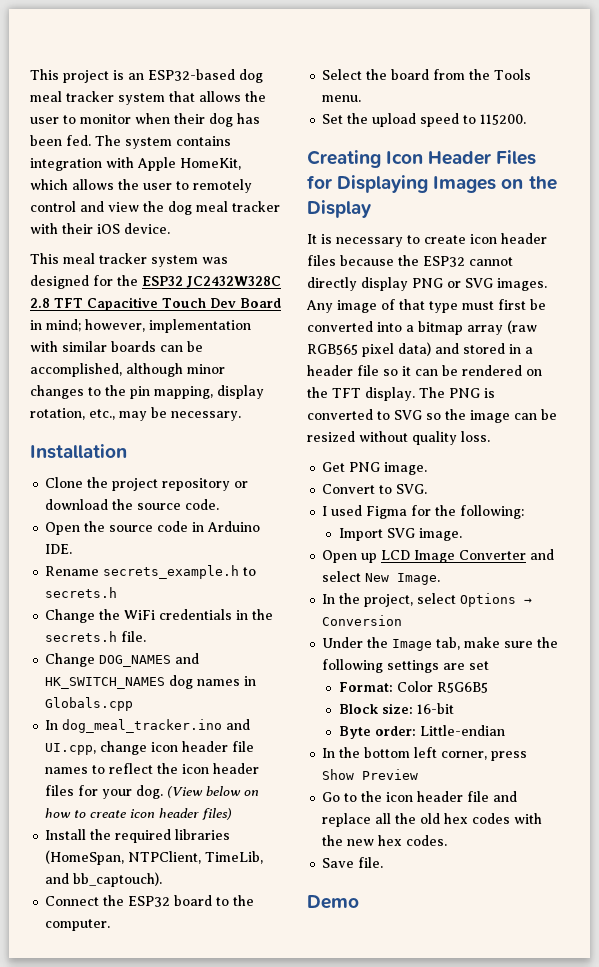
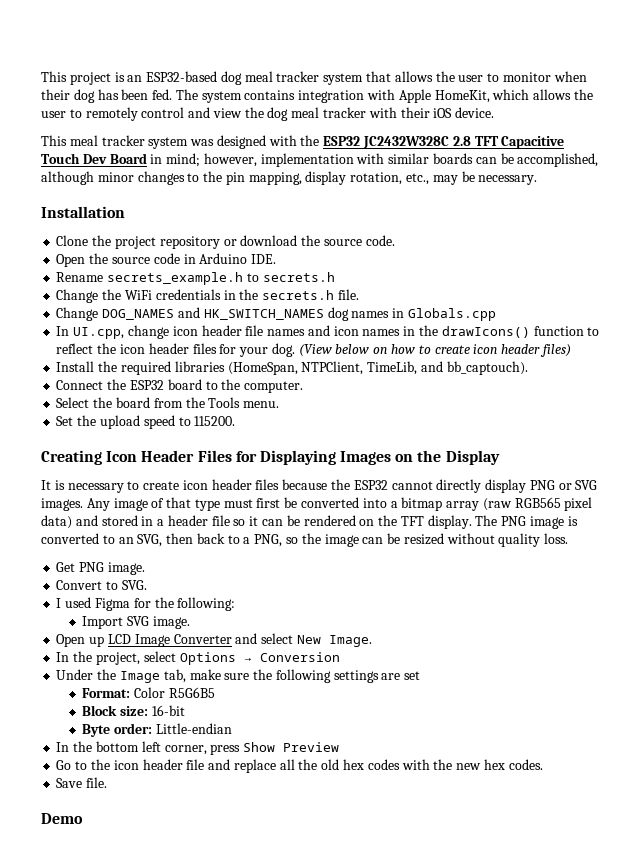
- This meal tracker system was designed for the ESP32 JC2432W328C 2.8 TFT Capacitive Touch Dev Board in mind; however, implementation with similar boards can be accomplished, although minor changes to the pin mapping, display rotation, etc., may be necessary.
+ This meal tracker system was designed with the ESP32 JC2432W328C 2.8 TFT Capacitive Touch Dev Board in mind; however, implementation with similar boards can be accomplished, although minor changes to the pin mapping, display rotation, etc., may be necessary.
- In dog_meal_tracker.ino and UI.cpp, change icon header file names to reflect the icon header files for your dog.
+ In UI.cpp, change icon header file names and icon names in the drawIcons() function to reflect the icon header files for your dog.
- The PNG is converted to SVG so the image can be resized without quality loss.
+ The PNG image is converted to an SVG, then back to a PNG, so the image can be resized without quality loss.

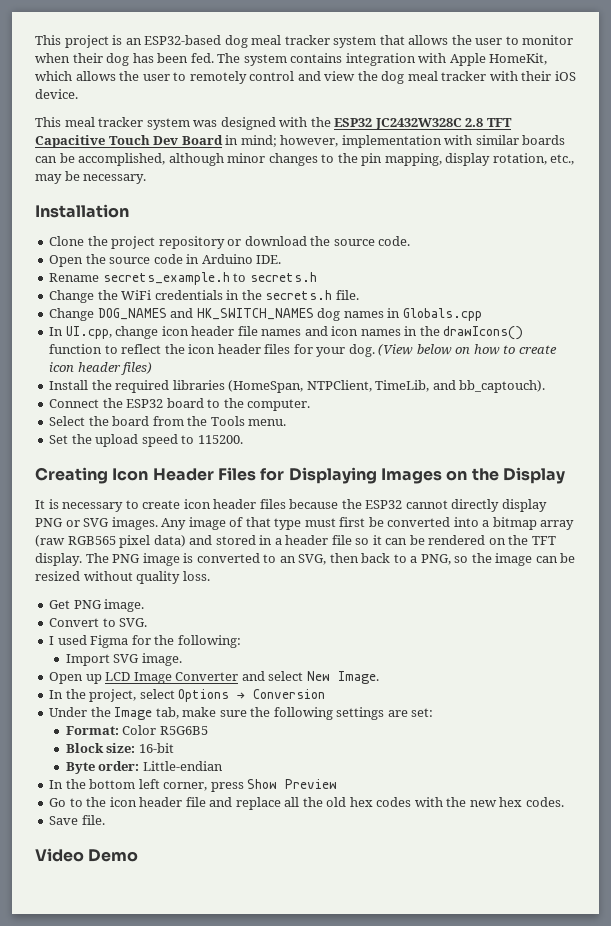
- Under the Image tab, make sure the following settings are set
+ Under the Image tab, make sure the following settings are set:
- Demo
+ Video Demo

